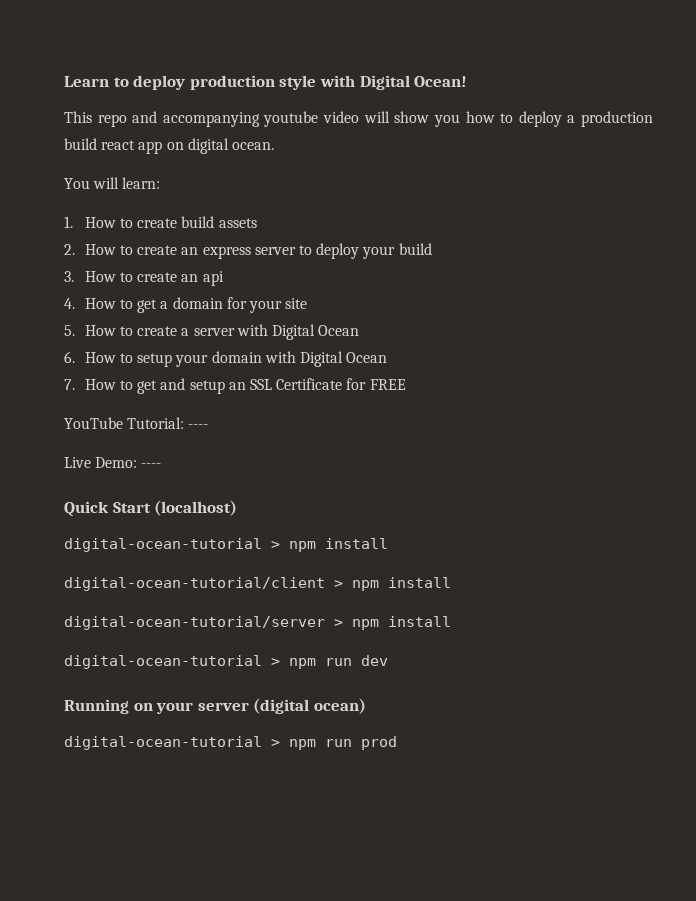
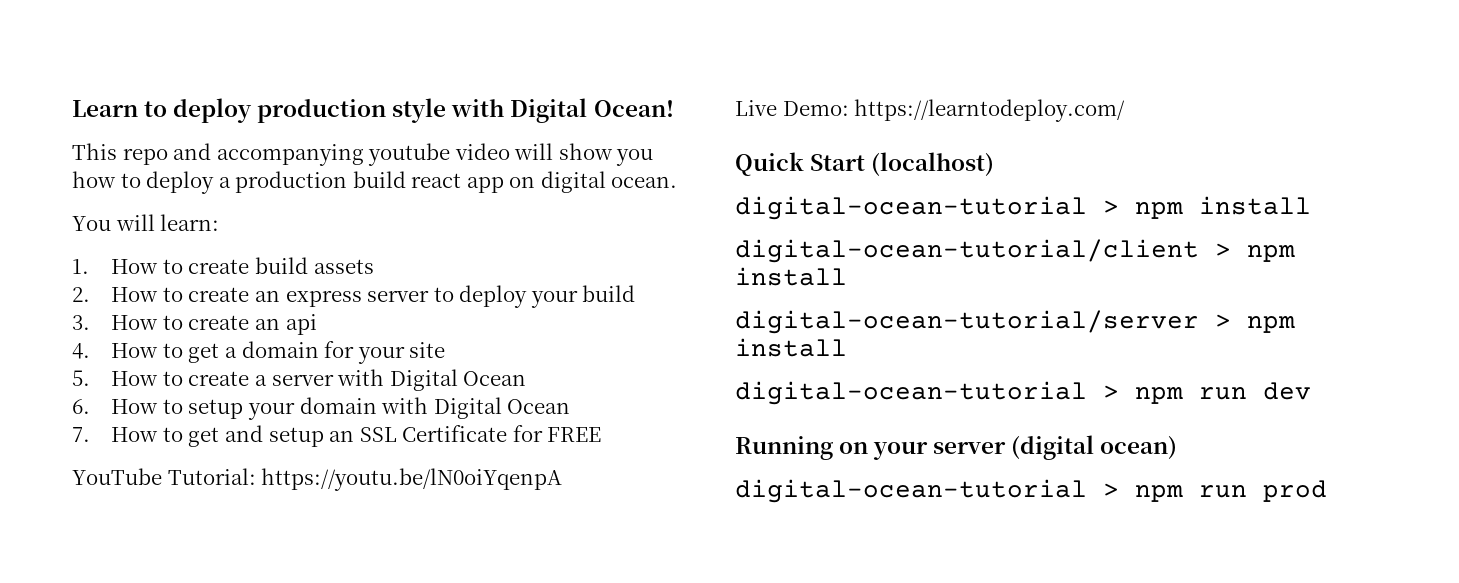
- YouTube Tutorial: ----
+ YouTube Tutorial: https://youtu.be/lN0oiYqenpA
- Live Demo: ----
+ Live Demo: https://learntodeploy.com/

